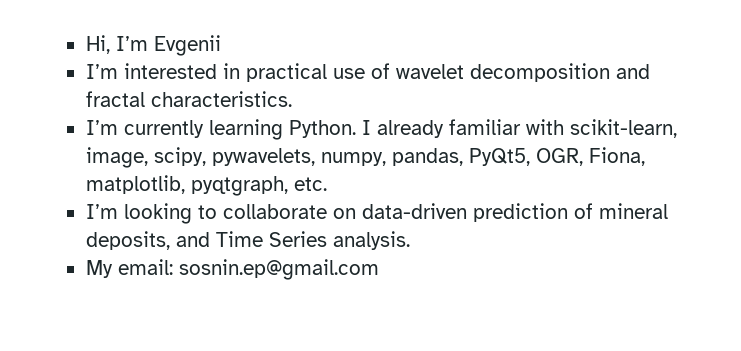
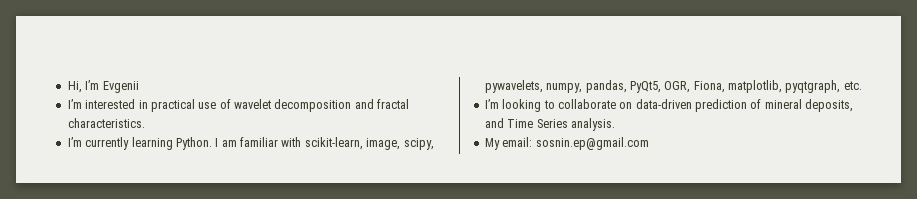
- I already familiar with scikit-learn, image, scipy, pywavelets, numpy, pandas, PyQt5, OGR, Fiona, matplotlib, pyqtgraph, etc.
+ I am familiar with scikit-learn, image, scipy, pywavelets, numpy, pandas, PyQt5, OGR, Fiona, matplotlib, pyqtgraph, etc.

